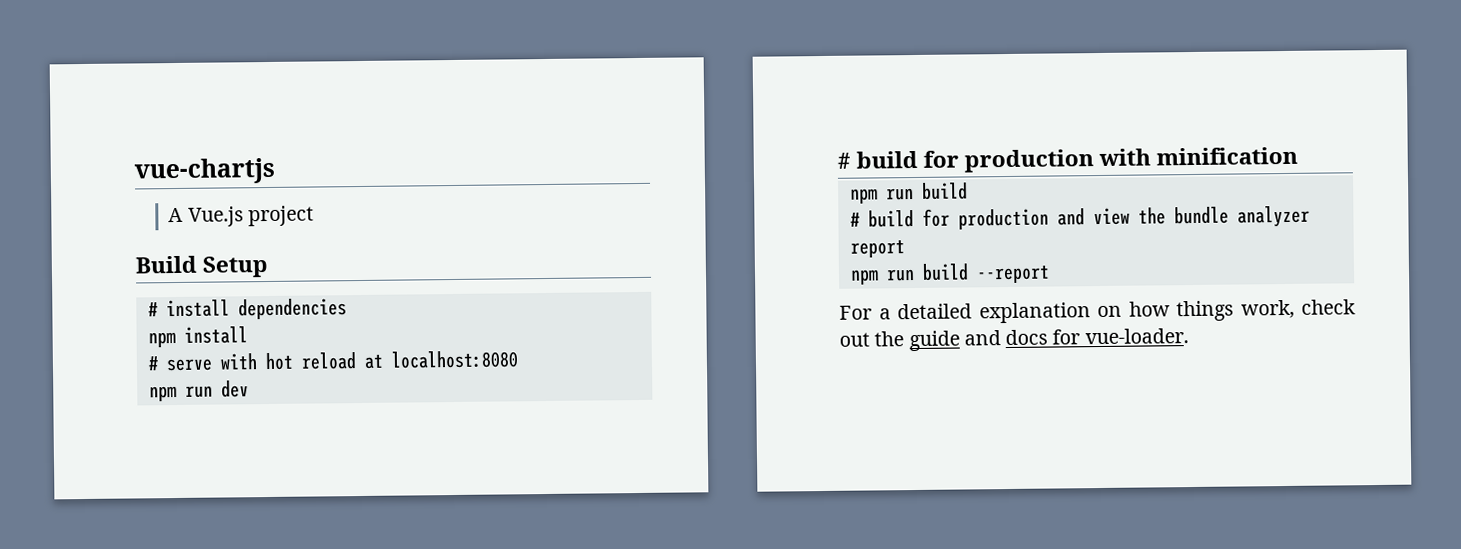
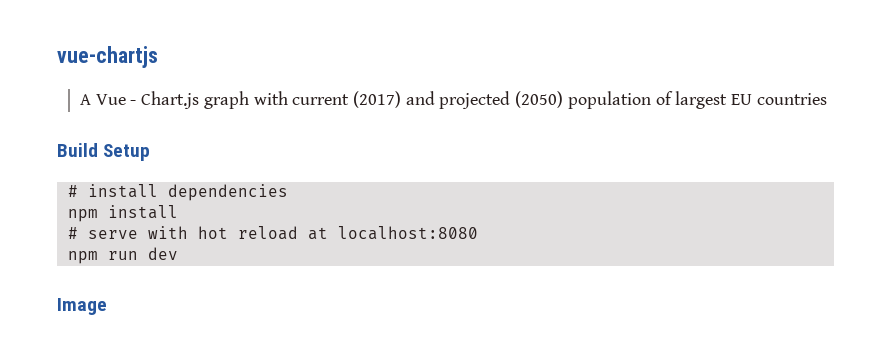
- A Vue.js project
+ A Vue - Chart.js graph with current (2017) and projected (2050) population of largest EU countries
- # build for production with minification
- npm run build
- # build for production and view the bundle analyzer report
- npm run build --report
- For a detailed explanation on how things work, check out the guide and docs for vue-loader.
+ Image

